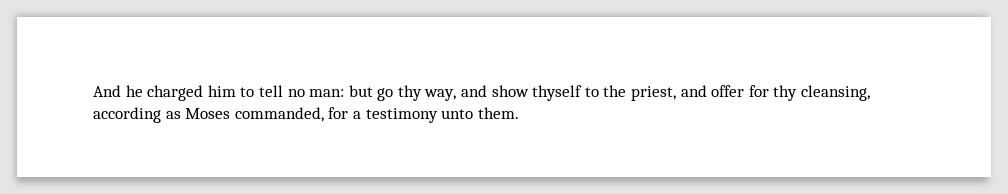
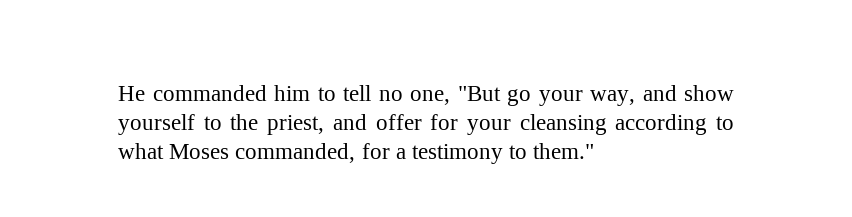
- And he charged him to tell no man: but go thy way, and show thyself to the priest, and offer for thy cleansing, according as Moses commanded, for a testimony unto them.
+ He commanded him to tell no one, "But go your way, and show yourself to the priest, and offer for your cleansing according to what Moses commanded, for a testimony to them."

